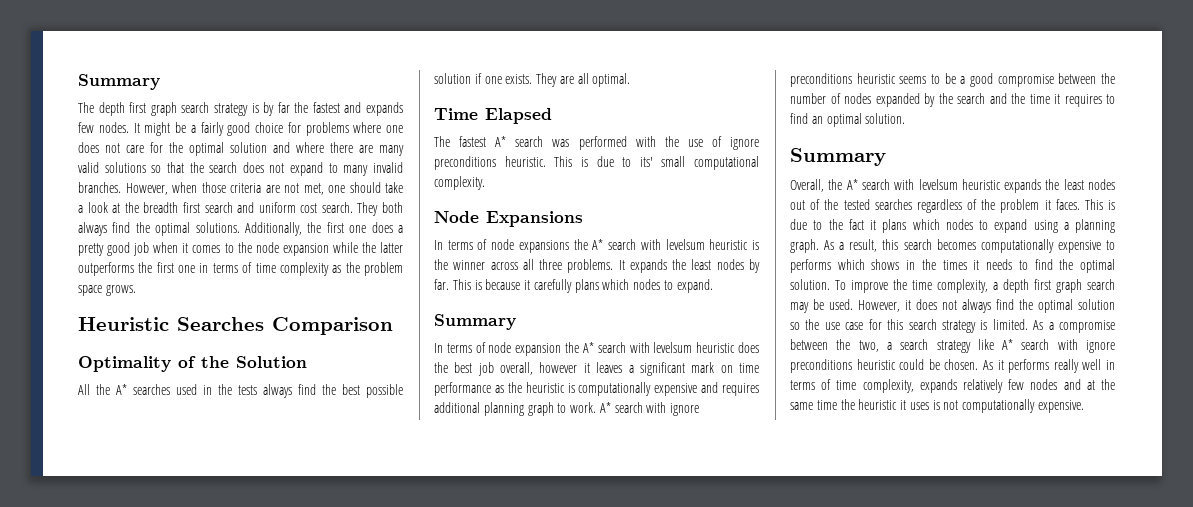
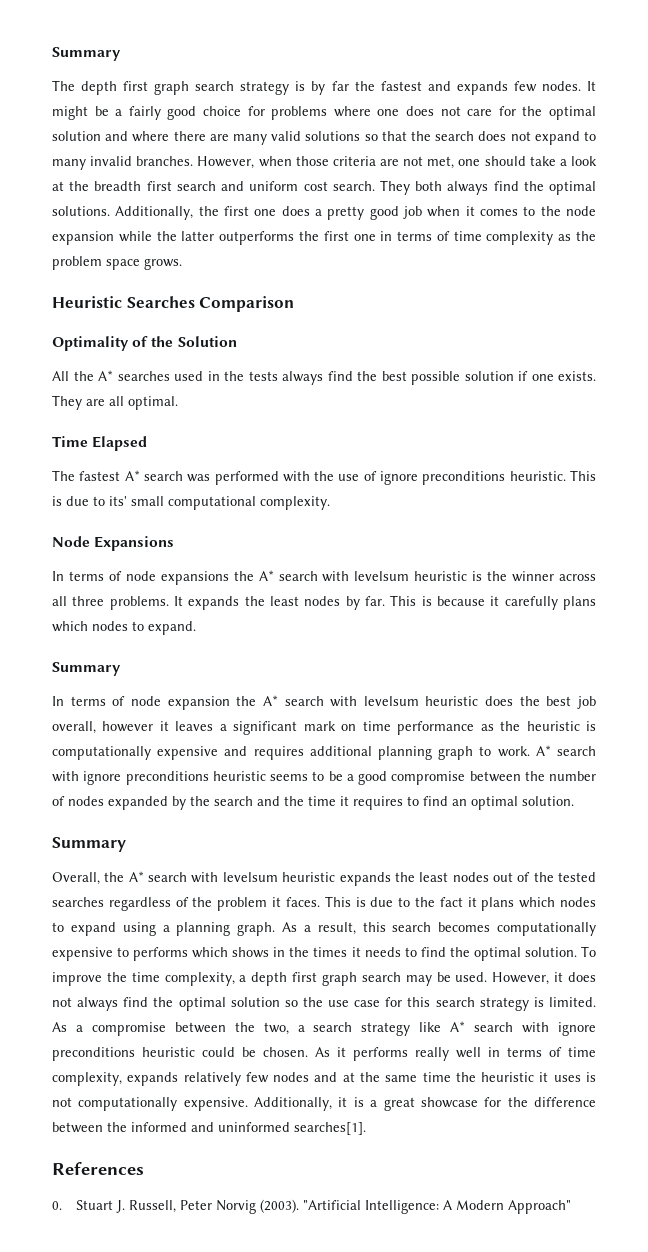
+ Additionally, it is a great showcase for the difference between the informed and uninformed searches[1].
+ References
+ 0. Stuart J. Russell, Peter Norvig (2003). "Artificial Intelligence: A Modern Approach"

